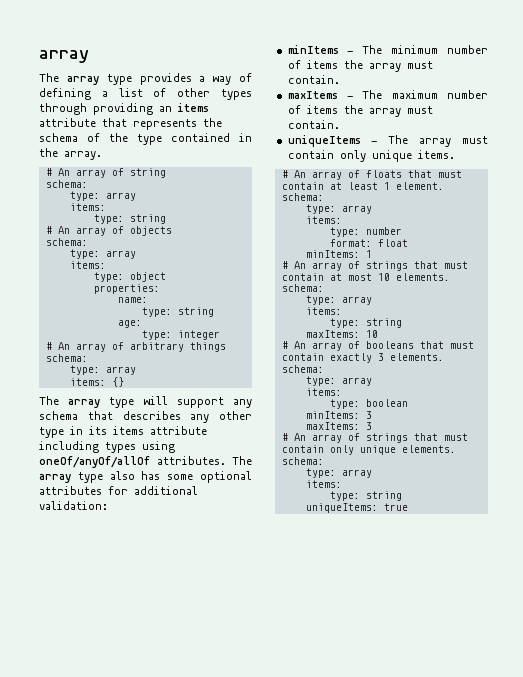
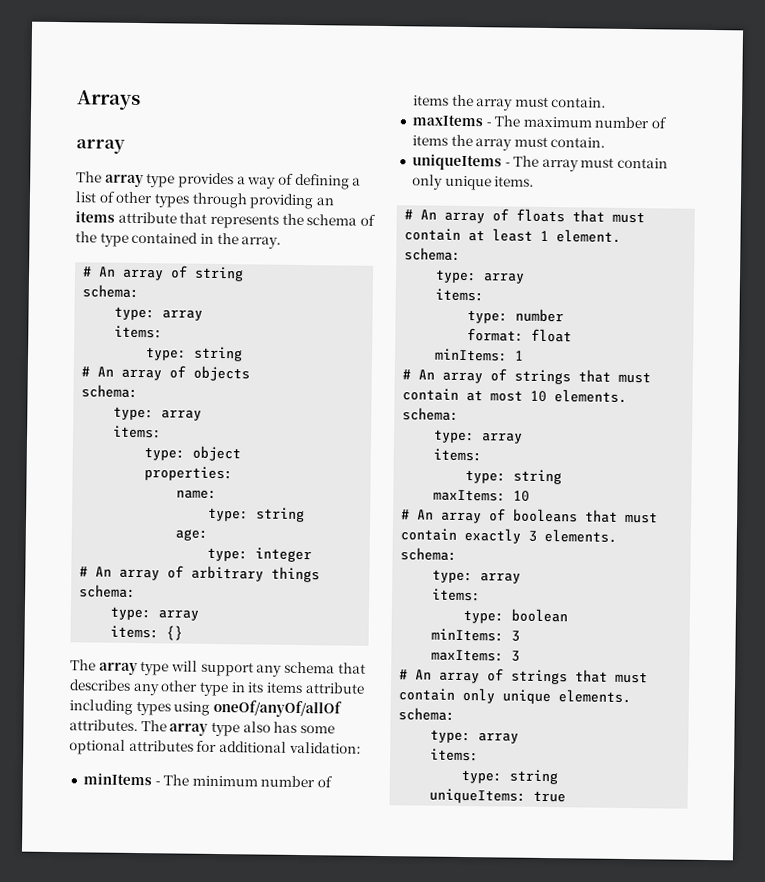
+ Arrays

